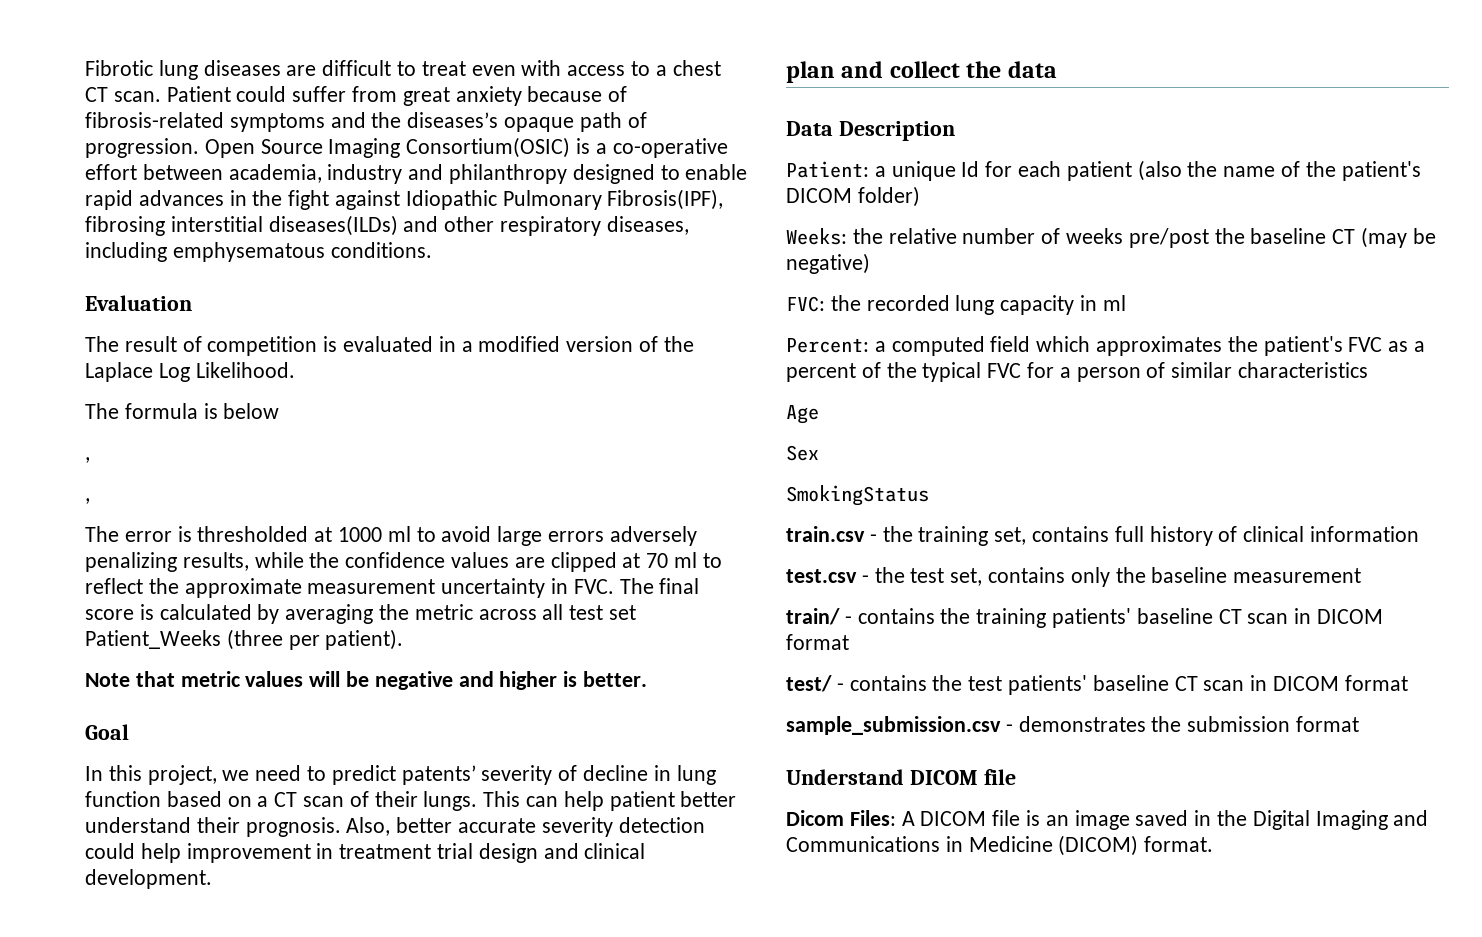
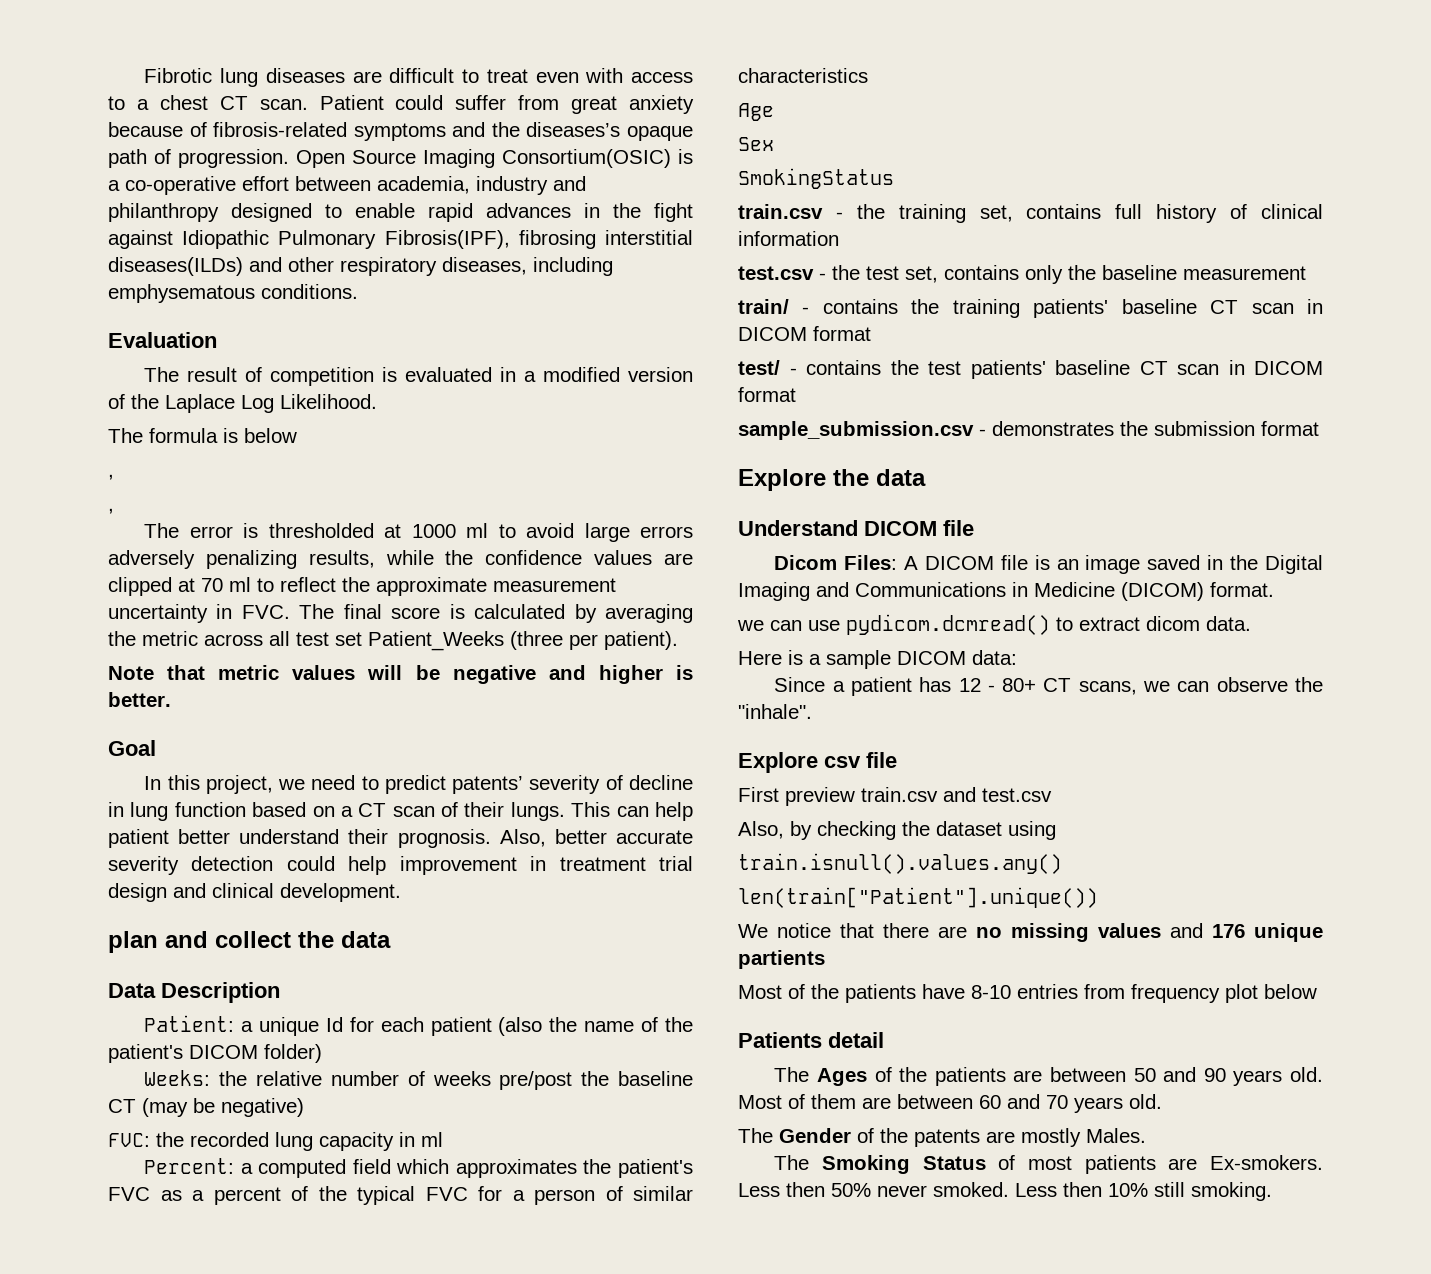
+ Explore the data
+ we can use pydicom.dcmread() to extract dicom data.
+ Here is a sample DICOM data:
+ Since a patient has 12 - 80+ CT scans, we can observe the "inhale".
+ Explore csv file
+ First preview train.csv and test.csv
+ Also, by checking the dataset using
+ train.isnull().values.any()
+ len(train["Patient"].unique())
+ We notice that there are no missing values and 176 unique partients
+ Most of the patients have 8-10 entries from frequency plot below
+ Patients detail
+ The Ages of the patients are between 50 and 90 years old. Most of them are between 60 and 70 years old.
+ The Gender of the patents are mostly Males.
+ The Smoking Status of most patients are Ex-smokers. Less then 50% never smoked. Less then 10% still smoking.

